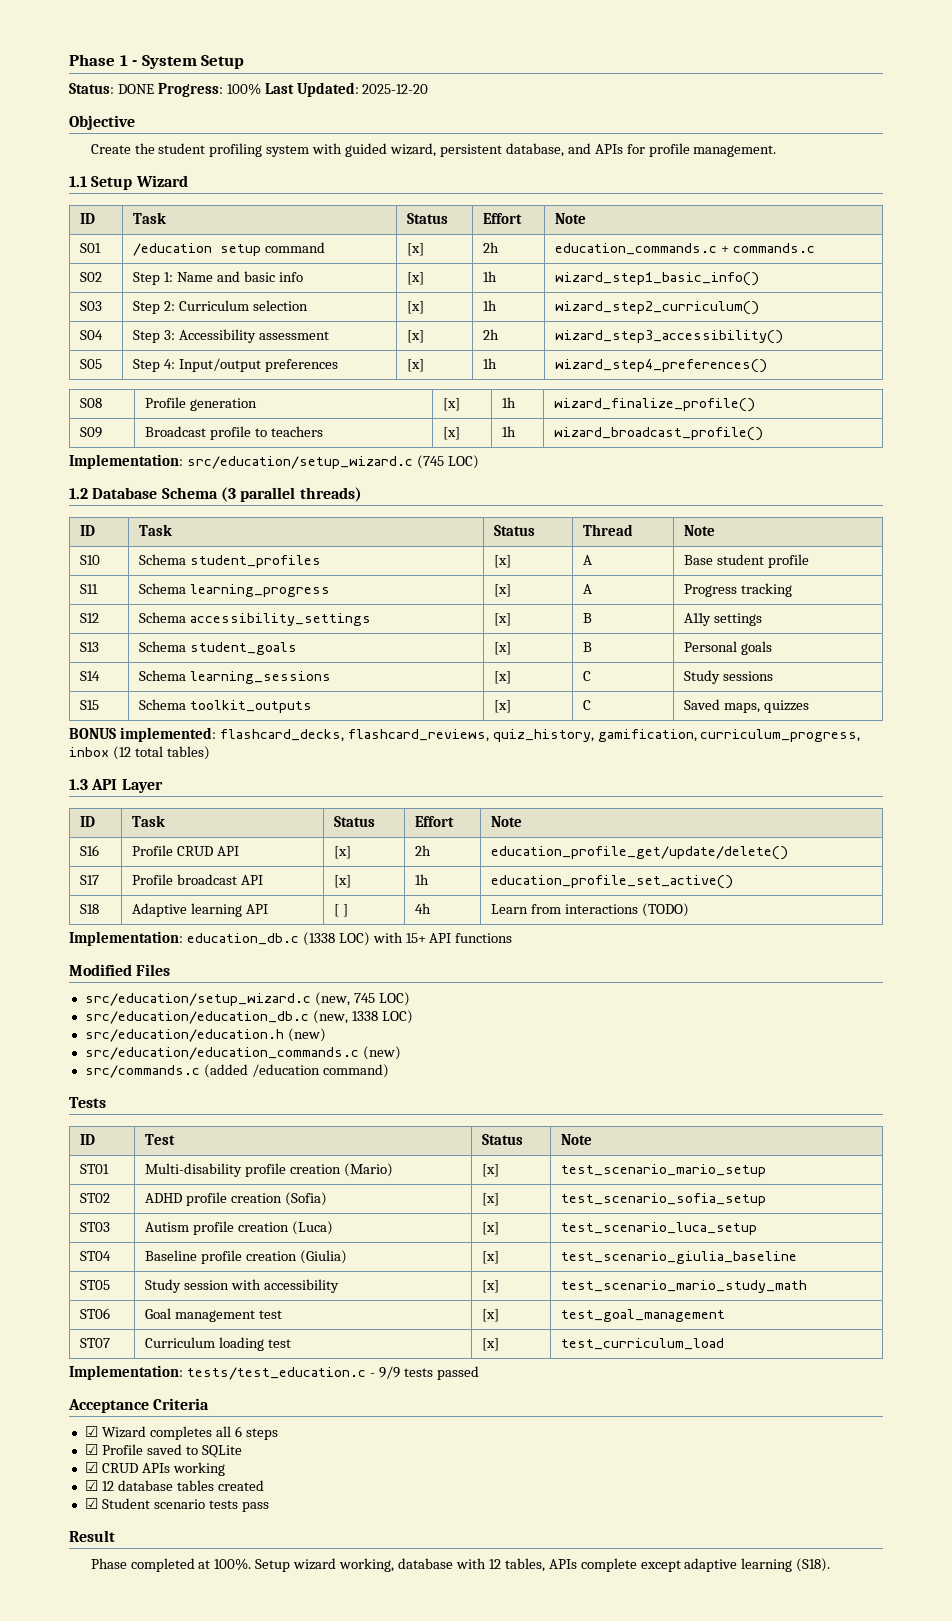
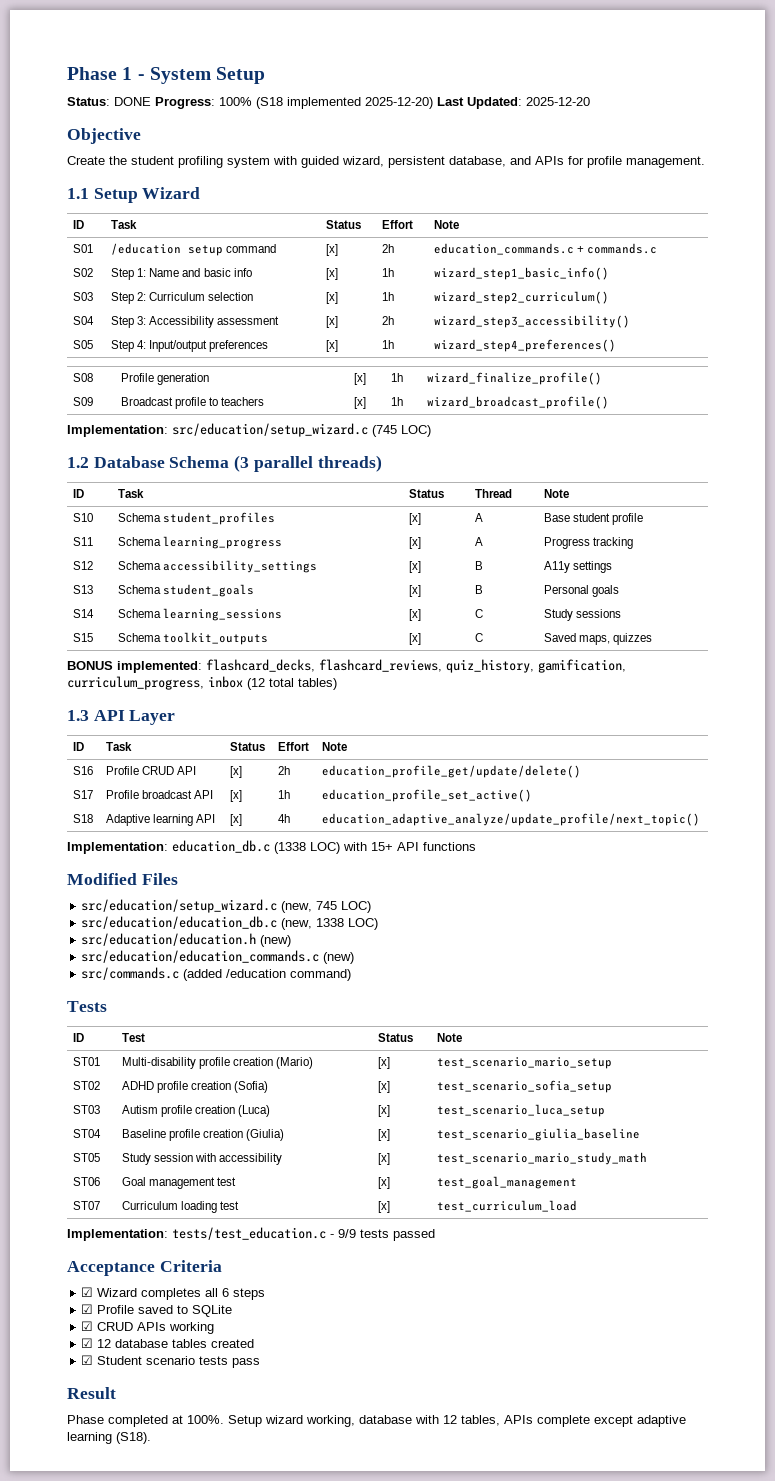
- Status: DONE Progress: 100% Last Updated: 2025-12-20
+ Status: DONE Progress: 100% (S18 implemented 2025-12-20) Last Updated: 2025-12-20
- S18 | Adaptive learning API | [ ] | 4h | Learn from interactions (TODO)
+ S18 | Adaptive learning API | [x] | 4h | education_adaptive_analyze/update_profile/next_topic()

